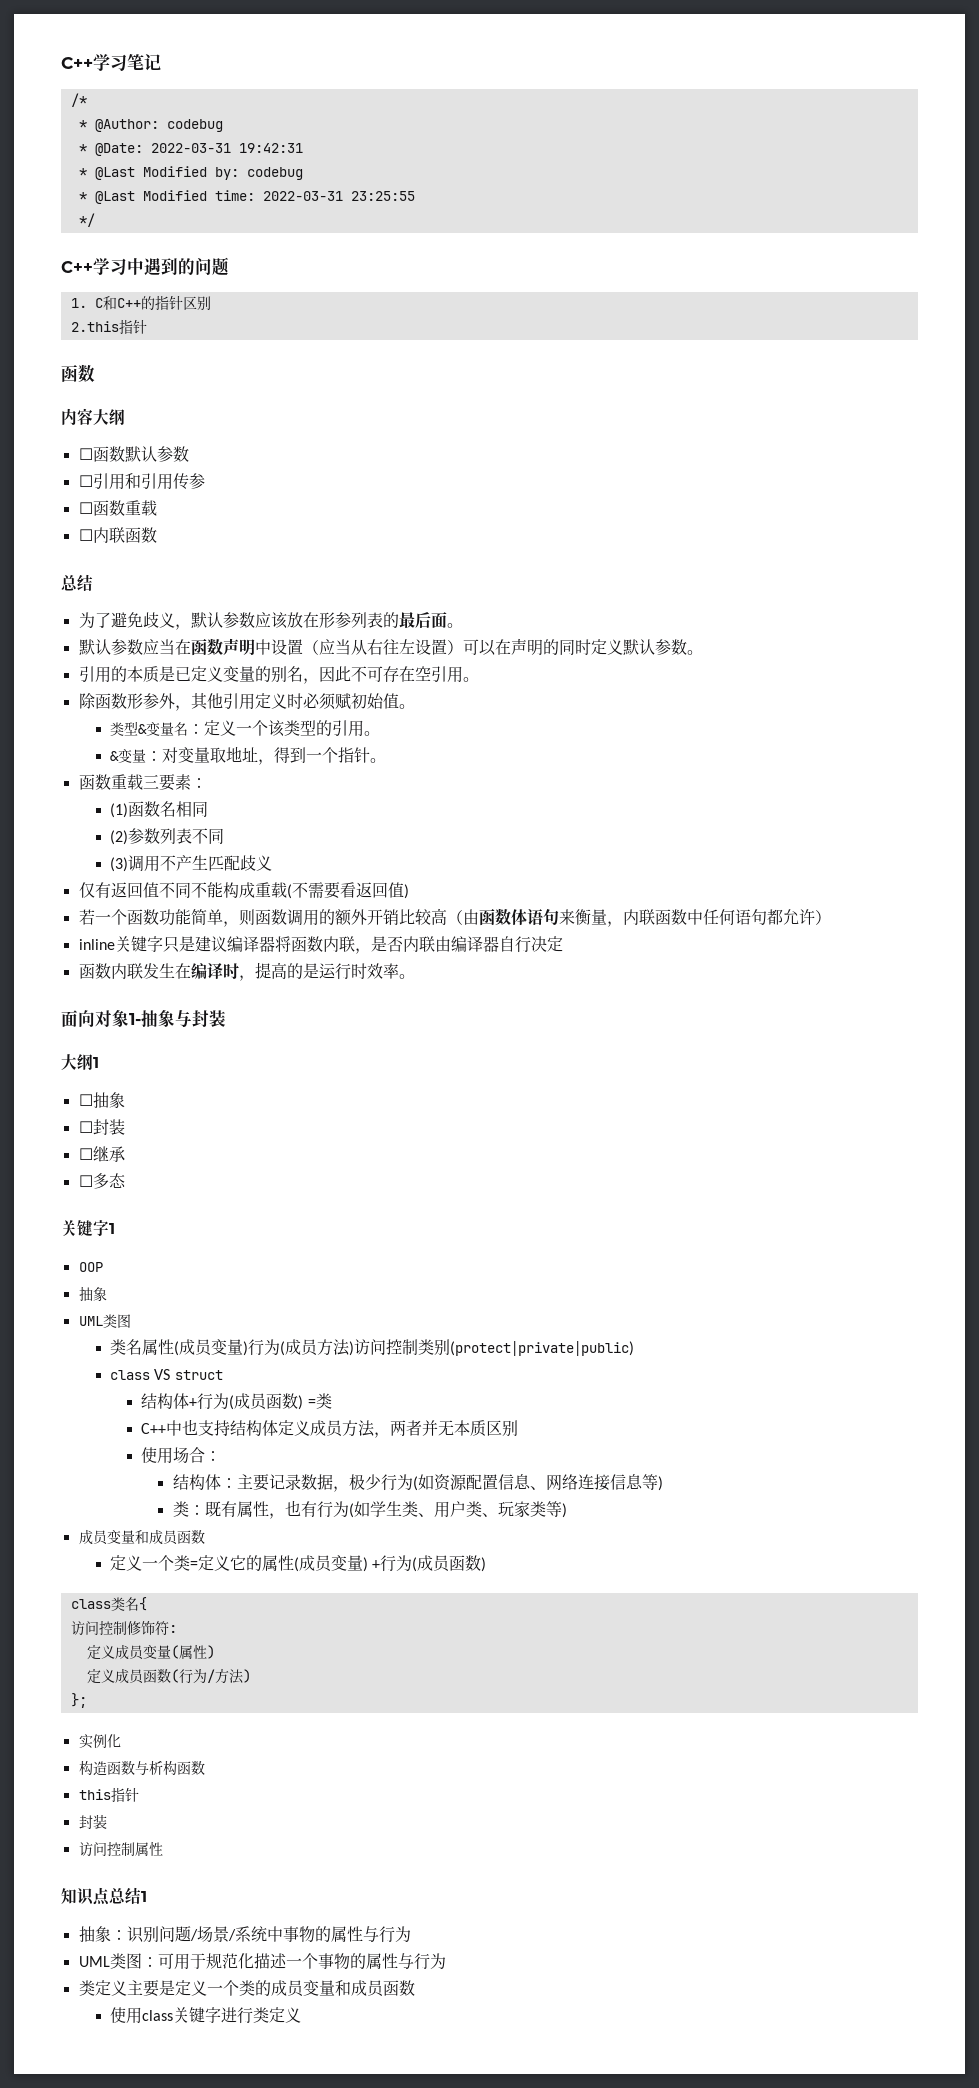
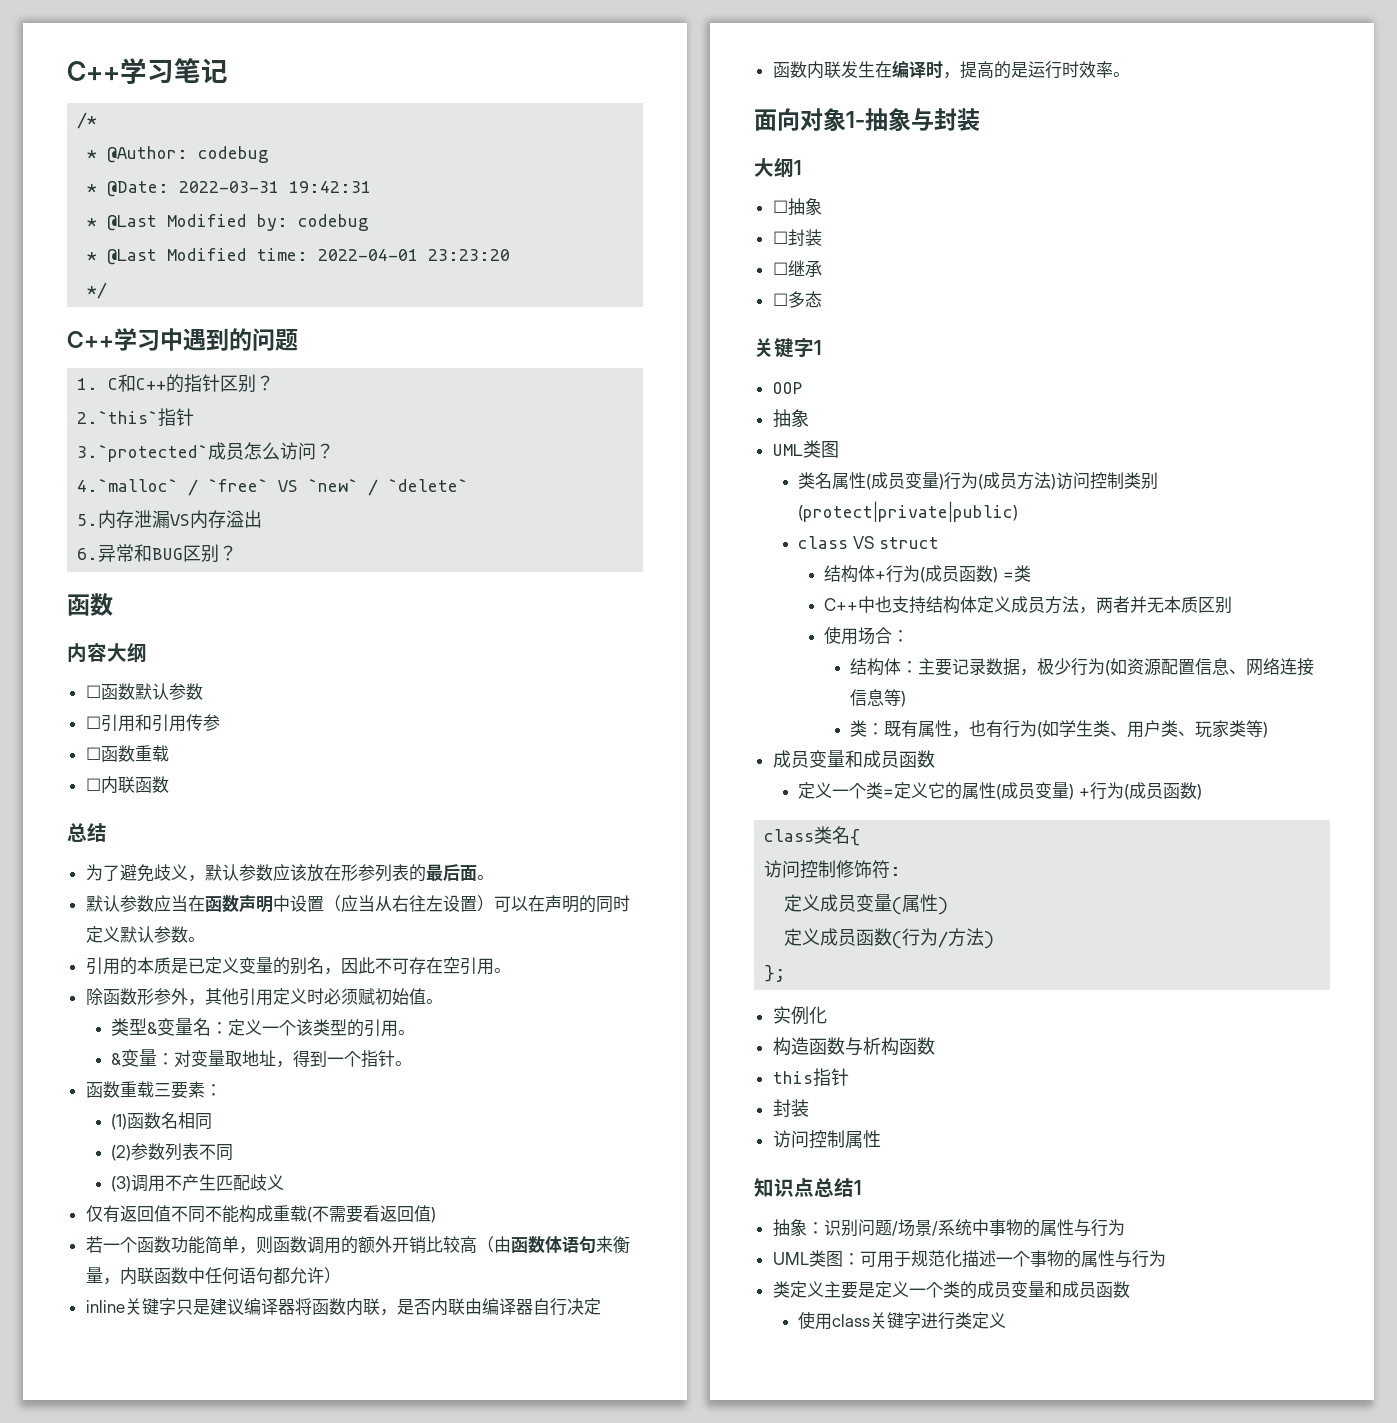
- * @Last Modified time: 2022-03-31 23:25:55
+ * @Last Modified time: 2022-04-01 23:23:20
- 1. C和C++的指针区别
- 2.this指针
+ 1. C和C++的指针区别？
+ 2.`this`指针
+ 3.`protected`成员怎么访问？
+ 4.`malloc` / `free` VS `new` / `delete`
+ 5.内存泄漏VS内存溢出
+ 6.异常和BUG区别？

